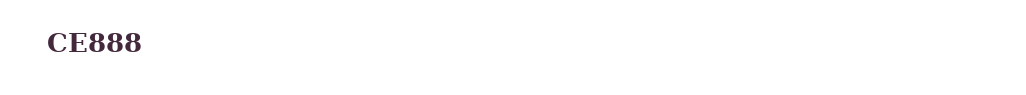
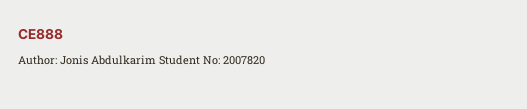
+ Author: Jonis Abdulkarim Student No: 2007820

